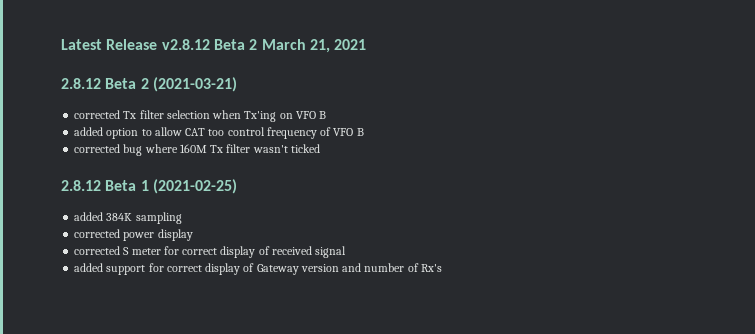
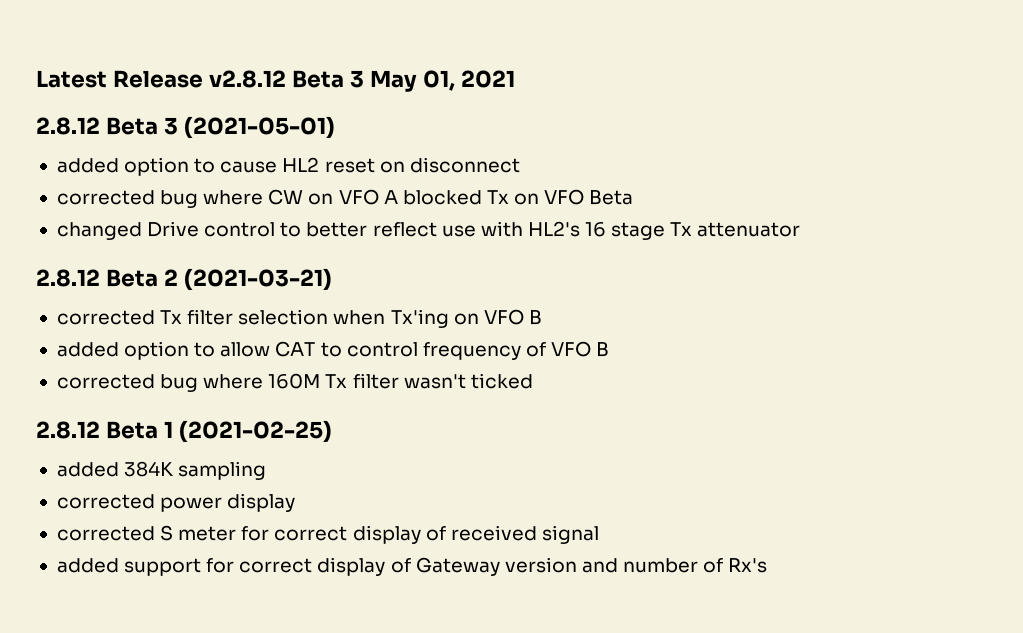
- Latest Release v2.8.12 Beta 2 March 21, 2021
+ Latest Release v2.8.12 Beta 3 May 01, 2021
+ 2.8.12 Beta 3 (2021-05-01)
+ added option to cause HL2 reset on disconnect
+ corrected bug where CW on VFO A blocked Tx on VFO Beta
+ changed Drive control to better reflect use with HL2's 16 stage Tx attenuator
- added option to allow CAT too control frequency of VFO B
+ added option to allow CAT to control frequency of VFO B

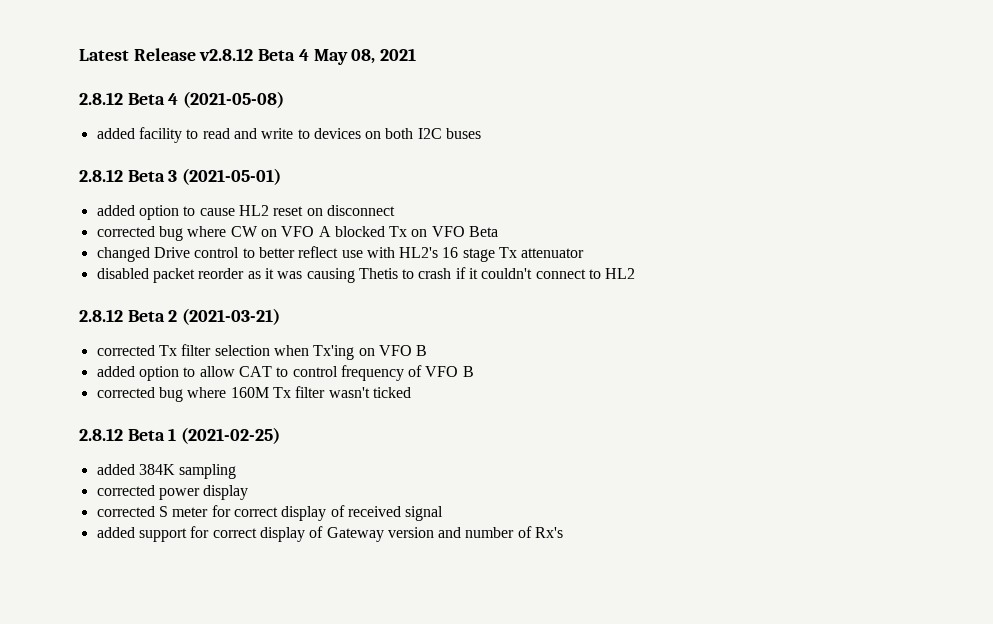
- Latest Release v2.8.12 Beta 3 May 01, 2021
+ Latest Release v2.8.12 Beta 4 May 08, 2021
+ 2.8.12 Beta 4 (2021-05-08)
+ added facility to read and write to devices on both I2C buses
+ disabled packet reorder as it was causing Thetis to crash if it couldn't connect to HL2

